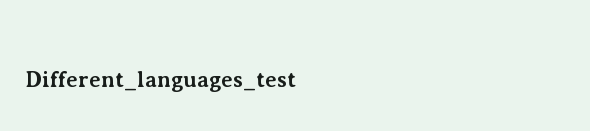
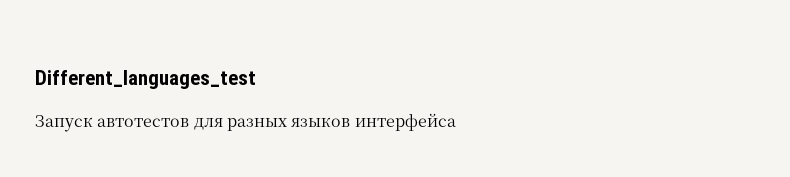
+ Запуск автотестов для разных языков интерфейса

